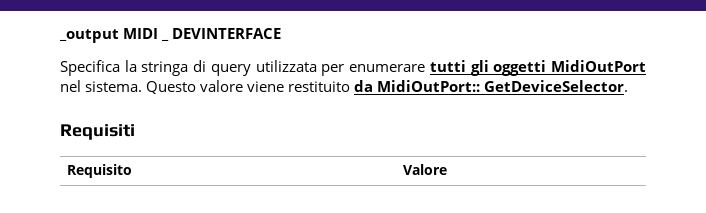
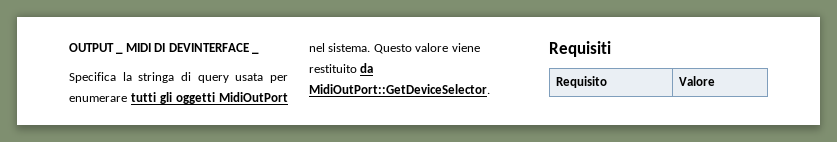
- _output MIDI _ DEVINTERFACE
+ OUTPUT _ MIDI DI DEVINTERFACE _
- Specifica la stringa di query utilizzata per enumerare tutti gli oggetti MidiOutPort nel sistema.
+ Specifica la stringa di query usata per enumerare tutti gli oggetti MidiOutPort nel sistema.
- Questo valore viene restituito da MidiOutPort:: GetDeviceSelector.
+ Questo valore viene restituito da MidiOutPort::GetDeviceSelector.

